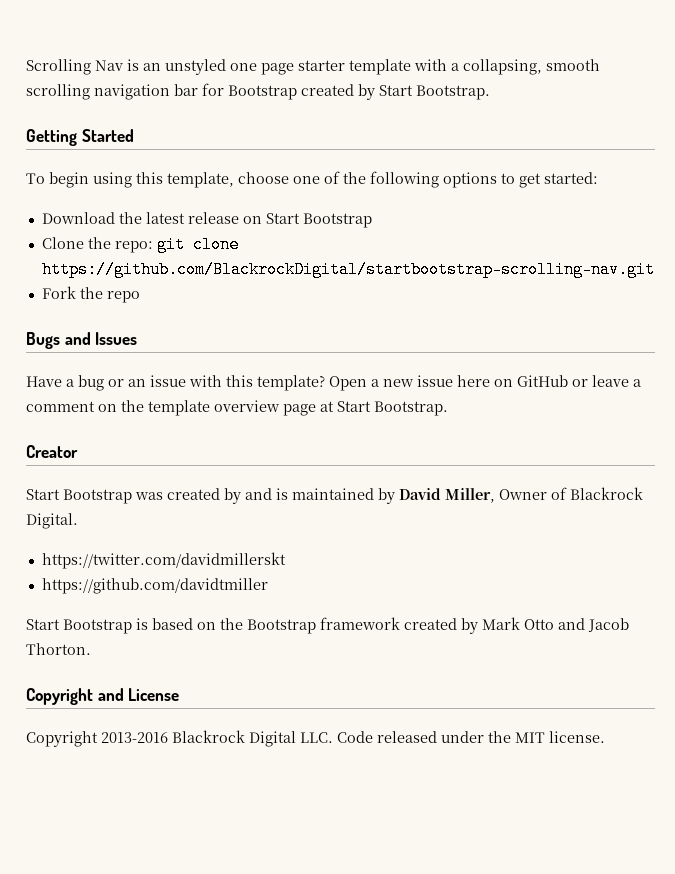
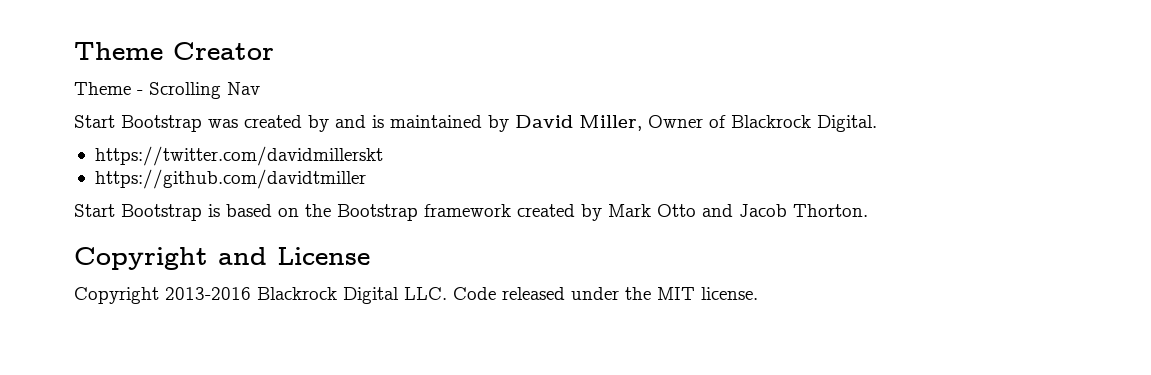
- Scrolling Nav is an unstyled one page starter template with a collapsing, smooth scrolling navigation bar for Bootstrap created by Start Bootstrap.
- Getting Started
- To begin using this template, choose one of the following options to get started:
- Download the latest release on Start Bootstrap
- Clone the repo: git clone https://github.com/BlackrockDigital/startbootstrap-scrolling-nav.git
- Fork the repo
- Bugs and Issues
- Have a bug or an issue with this template? Open a new issue here on GitHub or leave a comment on the template overview page at Start Bootstrap.
- Creator
+ Theme Creator
+ Theme - Scrolling Nav

